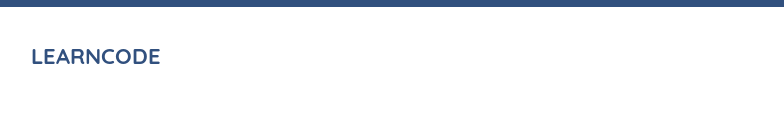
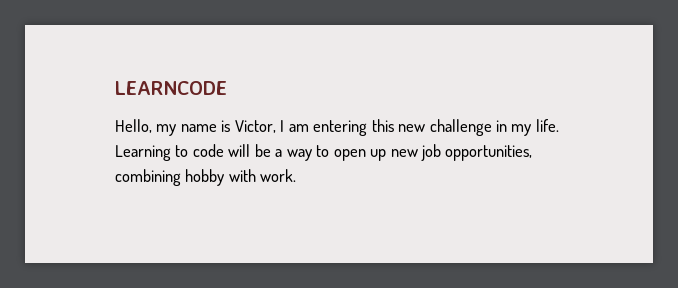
+ Hello, my name is Victor, I am entering this new challenge in my life. Learning to code will be a way to open up new job opportunities, combining hobby with work.

